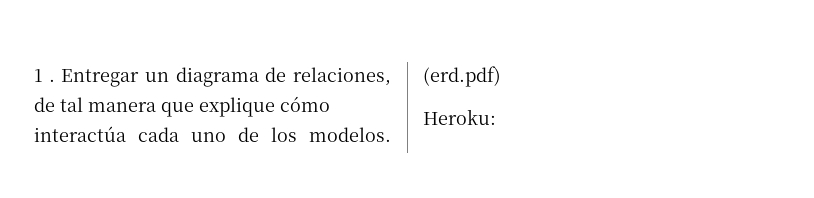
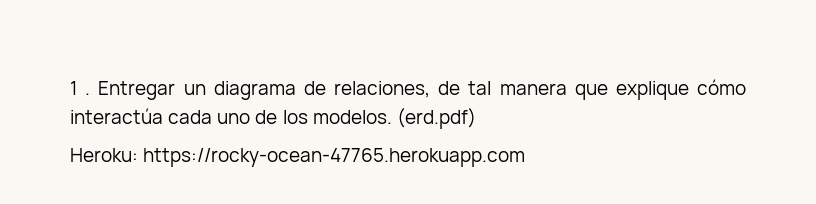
- Heroku:
+ Heroku: https://rocky-ocean-47765.herokuapp.com

